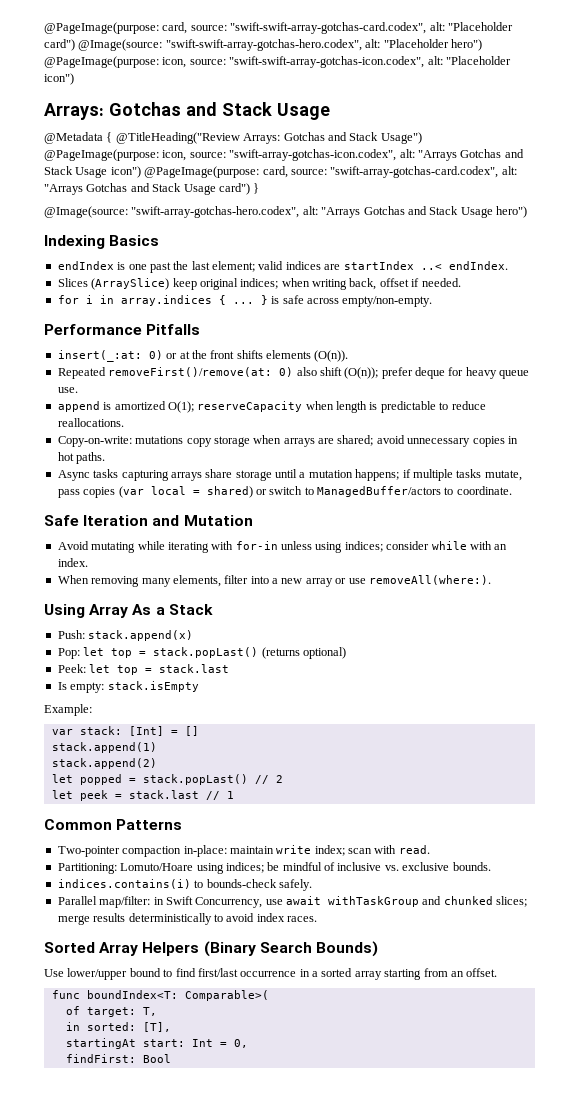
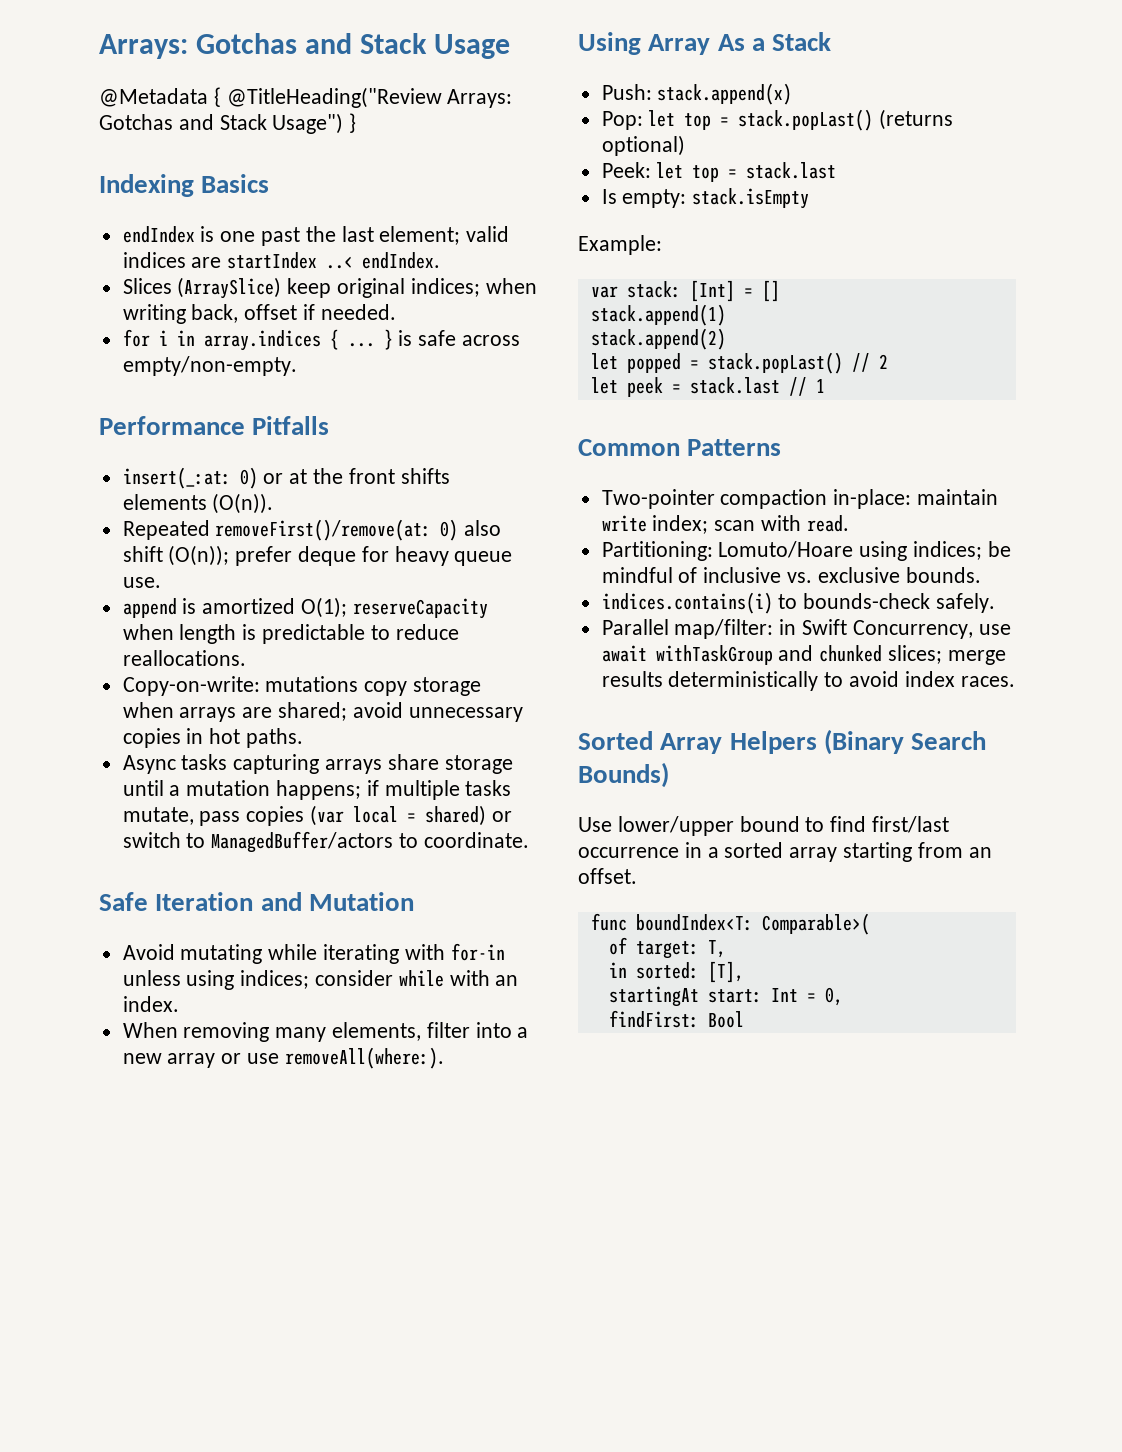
- @PageImage(purpose: card, source: "swift-swift-array-gotchas-card.codex", alt: "Placeholder card") @Image(source: "swift-swift-array-gotchas-hero.codex", alt: "Placeholder hero") @PageImage(purpose: icon, source: "swift-swift-array-gotchas-icon.codex", alt: "Placeholder icon")
- @Metadata { @TitleHeading("Review Arrays: Gotchas and Stack Usage") @PageImage(purpose: icon, source: "swift-array-gotchas-icon.codex", alt: "Arrays Gotchas and Stack Usage icon") @PageImage(purpose: card, source: "swift-array-gotchas-card.codex", alt: "Arrays Gotchas and Stack Usage card") }
- @Image(source: "swift-array-gotchas-hero.codex", alt: "Arrays Gotchas and Stack Usage hero")
+ @Metadata { @TitleHeading("Review Arrays: Gotchas and Stack Usage") }

